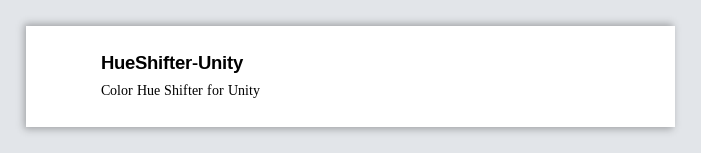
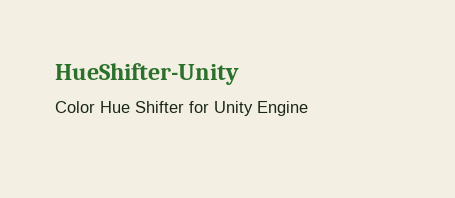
- Color Hue Shifter for Unity
+ Color Hue Shifter for Unity Engine

